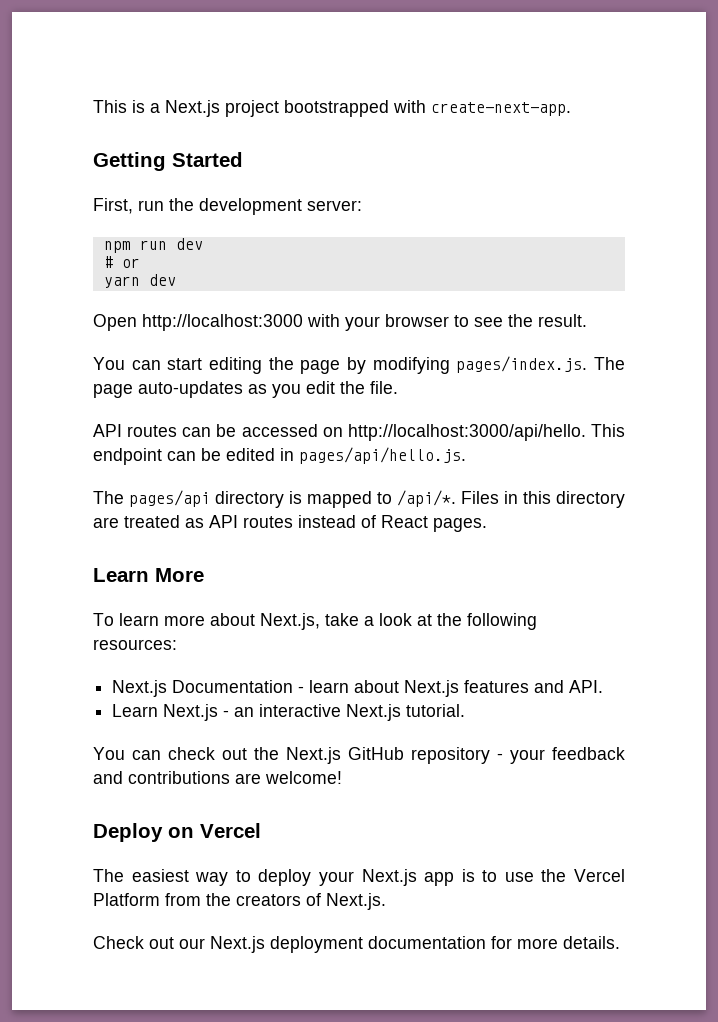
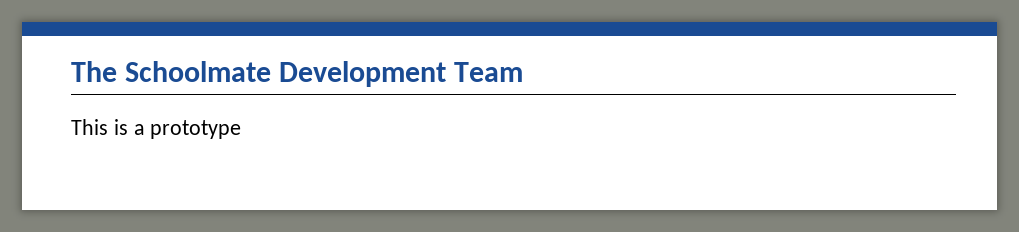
- This is a Next.js project bootstrapped with create-next-app.
- Getting Started
- First, run the development server:
- npm run dev
- # or
- yarn dev
- Open http://localhost:3000 with your browser to see the result.
- You can start editing the page by modifying pages/index.js. The page auto-updates as you edit the file.
- API routes can be accessed on http://localhost:3000/api/hello. This endpoint can be edited in pages/api/hello.js.
- The pages/api directory is mapped to /api/*. Files in this directory are treated as API routes instead of React pages.
- Learn More
- To learn more about Next.js, take a look at the following resources:
- Next.js Documentation - learn about Next.js features and API.
- Learn Next.js - an interactive Next.js tutorial.
- You can check out the Next.js GitHub repository - your feedback and contributions are welcome!
- Deploy on Vercel
- The easiest way to deploy your Next.js app is to use the Vercel Platform from the creators of Next.js.
- Check out our Next.js deployment documentation for more details.
+ The Schoolmate Development Team
+ This is a prototype

